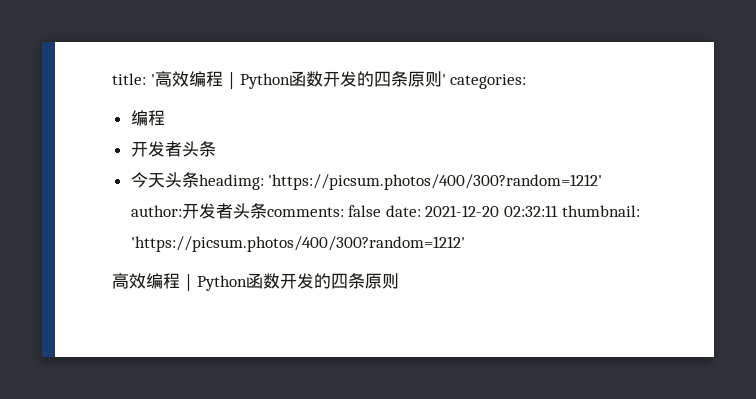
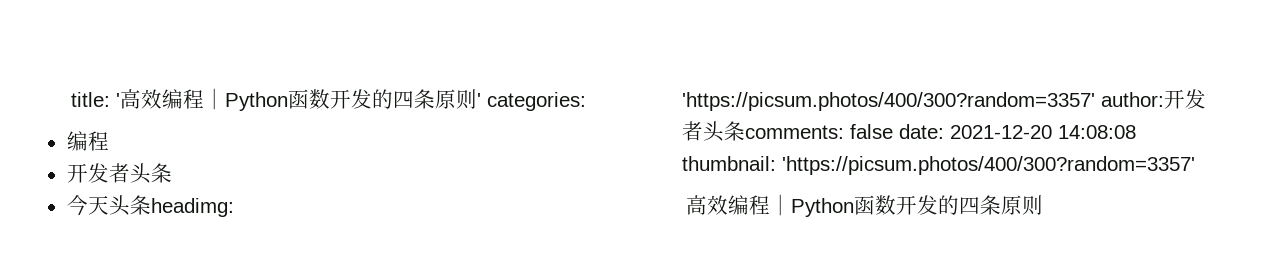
- 今天头条headimg: 'https://picsum.photos/400/300?random=1212' author:开发者头条comments: false date: 2021-12-20 02:32:11 thumbnail: 'https://picsum.photos/400/300?random=1212'
+ 今天头条headimg: 'https://picsum.photos/400/300?random=3357' author:开发者头条comments: false date: 2021-12-20 14:08:08 thumbnail: 'https://picsum.photos/400/300?random=3357'

